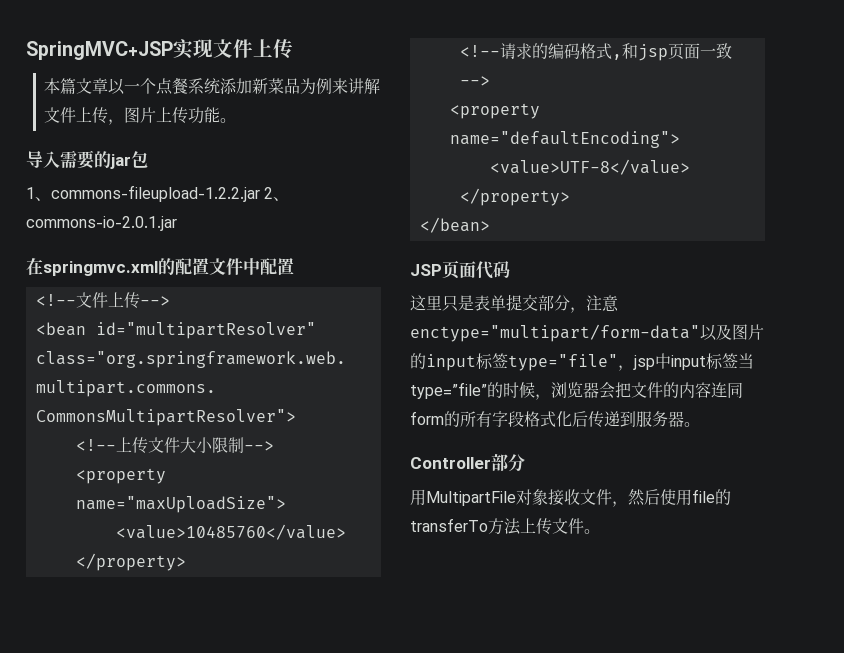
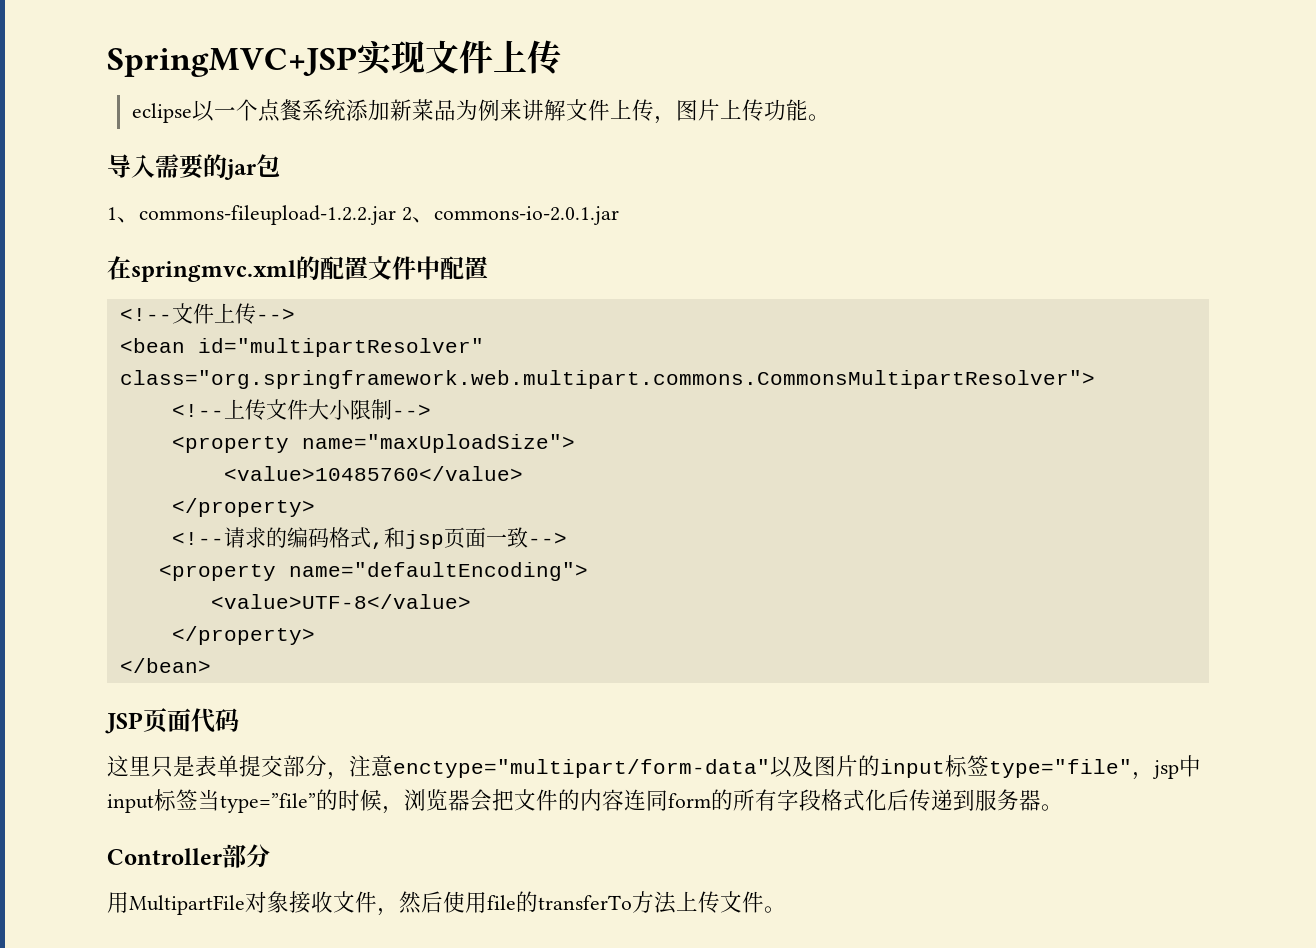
- 本篇文章以一个点餐系统添加新菜品为例来讲解文件上传，图片上传功能。
+ eclipse以一个点餐系统添加新菜品为例来讲解文件上传，图片上传功能。

